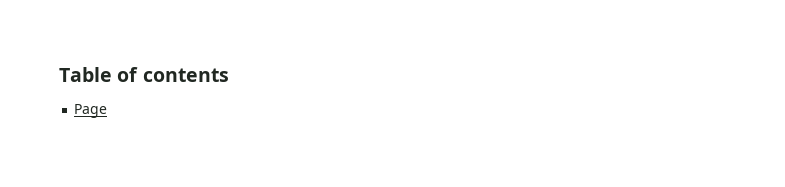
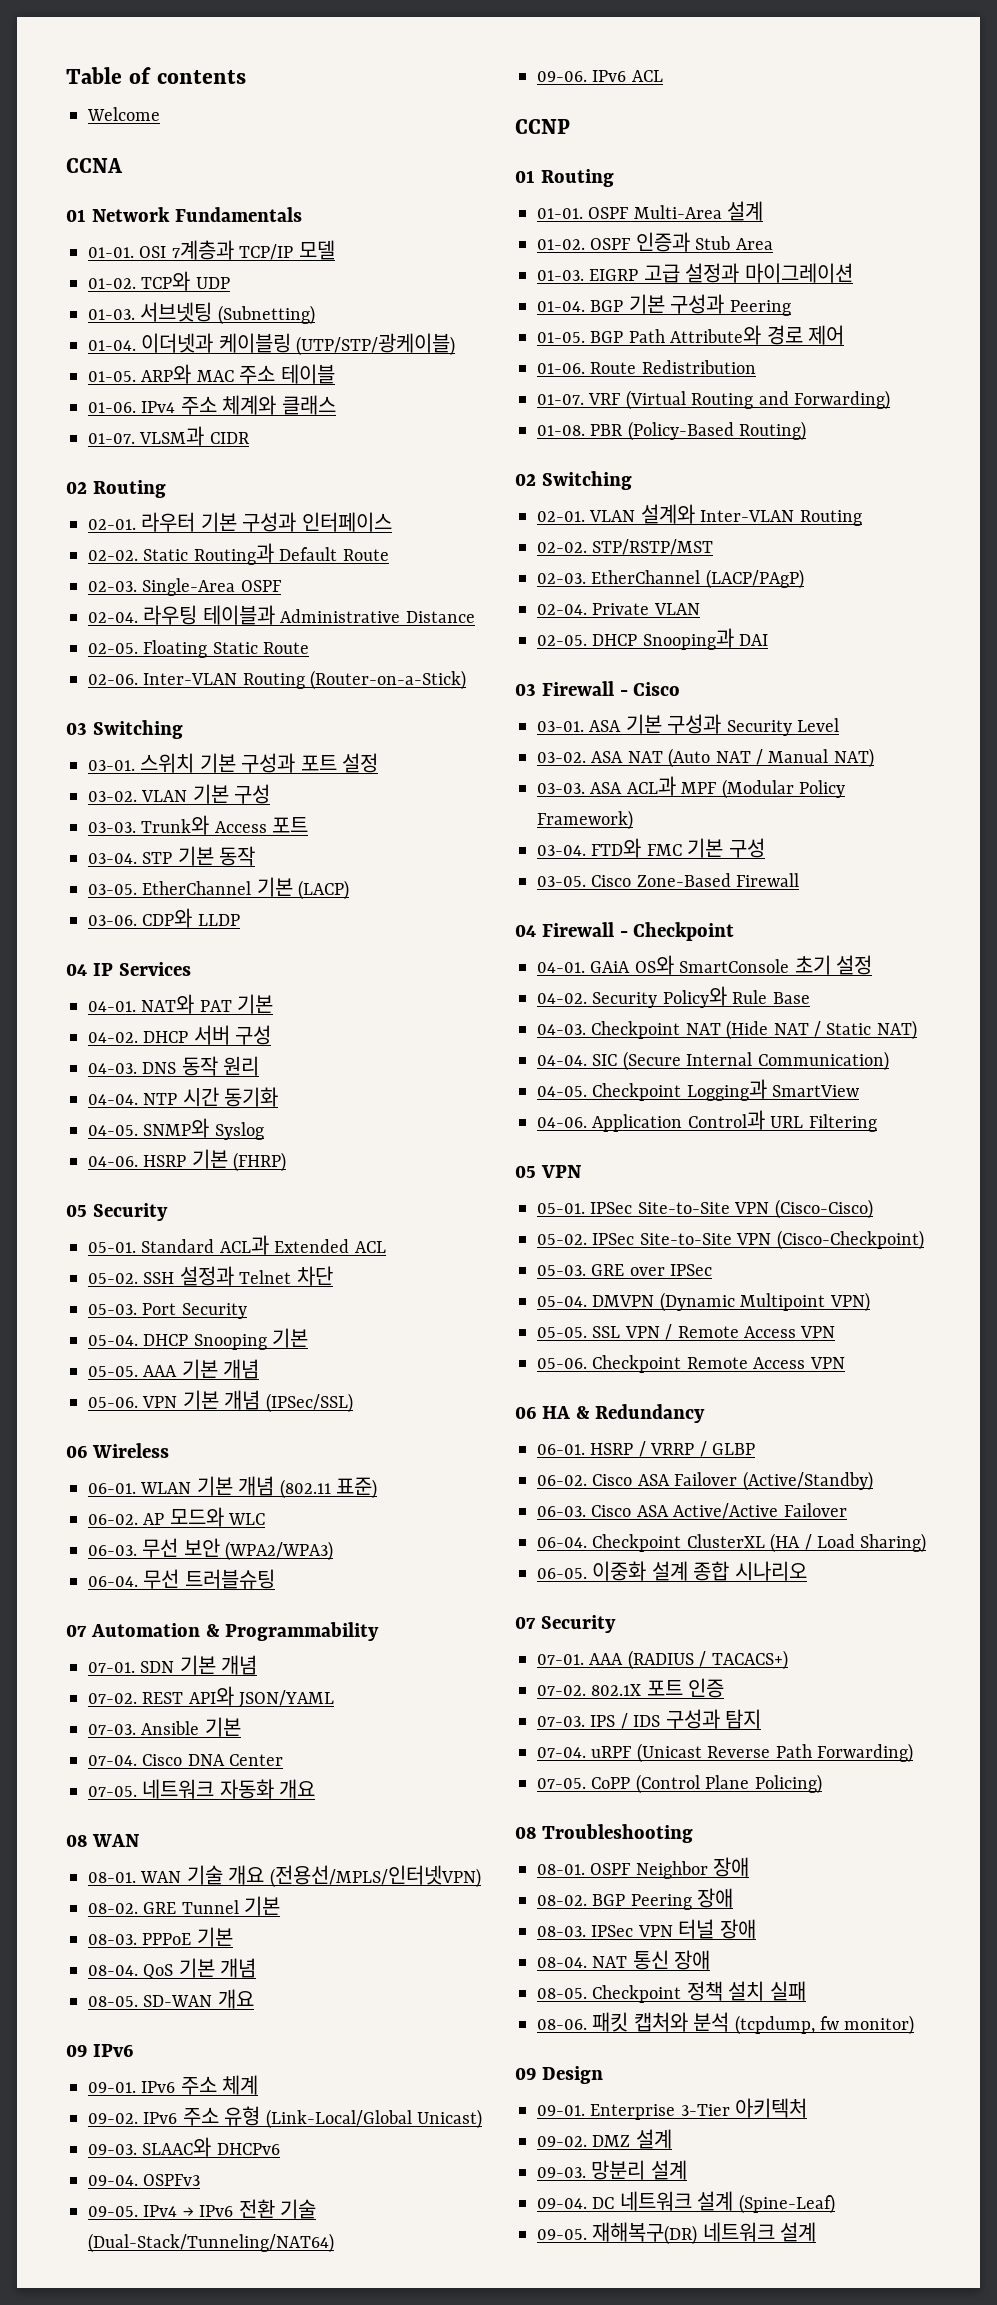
- Page
+ Welcome
+ CCNA
+ 01 Network Fundamentals
+ 01-01. OSI 7계층과 TCP/IP 모델
+ 01-02. TCP와 UDP
+ 01-03. 서브넷팅 (Subnetting)
+ 01-04. 이더넷과 케이블링 (UTP/STP/광케이블)
+ 01-05. ARP와 MAC 주소 테이블
+ 01-06. IPv4 주소 체계와 클래스
+ 01-07. VLSM과 CIDR
+ 02 Routing
+ 02-01. 라우터 기본 구성과 인터페이스
+ 02-02. Static Routing과 Default Route
+ 02-03. Single-Area OSPF
+ 02-04. 라우팅 테이블과 Administrative Distance
+ 02-05. Floating Static Route
+ 02-06. Inter-VLAN Routing (Router-on-a-Stick)
+ 03 Switching
+ 03-01. 스위치 기본 구성과 포트 설정
+ 03-02. VLAN 기본 구성
+ 03-03. Trunk와 Access 포트
+ 03-04. STP 기본 동작
+ 03-05. EtherChannel 기본 (LACP)
+ 03-06. CDP와 LLDP
+ 04 IP Services
+ 04-01. NAT와 PAT 기본
+ 04-02. DHCP 서버 구성
+ 04-03. DNS 동작 원리
+ 04-04. NTP 시간 동기화
+ 04-05. SNMP와 Syslog
+ 04-06. HSRP 기본 (FHRP)
+ 05 Security
+ 05-01. Standard ACL과 Extended ACL
+ 05-02. SSH 설정과 Telnet 차단
+ 05-03. Port Security
+ 05-04. DHCP Snooping 기본
+ 05-05. AAA 기본 개념
+ 05-06. VPN 기본 개념 (IPSec/SSL)
+ 06 Wireless
+ 06-01. WLAN 기본 개념 (802.11 표준)
+ 06-02. AP 모드와 WLC
+ 06-03. 무선 보안 (WPA2/WPA3)
+ 06-04. 무선 트러블슈팅
+ 07 Automation & Programmability
+ 07-01. SDN 기본 개념
+ 07-02. REST API와 JSON/YAML
+ 07-03. Ansible 기본
+ 07-04. Cisco DNA Center
+ 07-05. 네트워크 자동화 개요
+ 08 WAN
+ 08-01. WAN 기술 개요 (전용선/MPLS/인터넷VPN)
+ 08-02. GRE Tunnel 기본
+ 08-03. PPPoE 기본
+ 08-04. QoS 기본 개념
+ 08-05. SD-WAN 개요
+ 09 IPv6
+ 09-01. IPv6 주소 체계
+ 09-02. IPv6 주소 유형 (Link-Local/Global Unicast)
+ 09-03. SLAAC와 DHCPv6
+ 09-04. OSPFv3
+ 09-05. IPv4 → IPv6 전환 기술 (Dual-Stack/Tunneling/NAT64)
+ 09-06. IPv6 ACL
+ CCNP
+ 01 Routing
+ 01-01. OSPF Multi-Area 설계
+ 01-02. OSPF 인증과 Stub Area
+ 01-03. EIGRP 고급 설정과 마이그레이션
+ 01-04. BGP 기본 구성과 Peering
+ 01-05. BGP Path Attribute와 경로 제어
+ 01-06. Route Redistribution
+ 01-07. VRF (Virtual Routing and Forwarding)
+ 01-08. PBR (Policy-Based Routing)
+ 02 Switching
+ 02-01. VLAN 설계와 Inter-VLAN Routing
+ 02-02. STP/RSTP/MST
+ 02-03. EtherChannel (LACP/PAgP)
+ 02-04. Private VLAN
+ 02-05. DHCP Snooping과 DAI
+ 03 Firewall - Cisco
+ 03-01. ASA 기본 구성과 Security Level
+ 03-02. ASA NAT (Auto NAT / Manual NAT)
+ 03-03. ASA ACL과 MPF (Modular Policy Framework)
+ 03-04. FTD와 FMC 기본 구성
+ 03-05. Cisco Zone-Based Firewall
+ 04 Firewall - Checkpoint
+ 04-01. GAiA OS와 SmartConsole 초기 설정
+ 04-02. Security Policy와 Rule Base
+ 04-03. Checkpoint NAT (Hide NAT / Static NAT)
+ 04-04. SIC (Secure Internal Communication)
+ 04-05. Checkpoint Logging과 SmartView
+ 04-06. Application Control과 URL Filtering
+ 05 VPN
+ 05-01. IPSec Site-to-Site VPN (Cisco-Cisco)
+ 05-02. IPSec Site-to-Site VPN (Cisco-Checkpoint)
+ 05-03. GRE over IPSec
+ 05-04. DMVPN (Dynamic Multipoint VPN)
+ 05-05. SSL VPN / Remote Access VPN
+ 05-06. Checkpoint Remote Access VPN
+ 06 HA & Redundancy
+ 06-01. HSRP / VRRP / GLBP
+ 06-02. Cisco ASA Failover (Active/Standby)
+ 06-03. Cisco ASA Active/Active Failover
+ 06-04. Checkpoint ClusterXL (HA / Load Sharing)
+ 06-05. 이중화 설계 종합 시나리오
+ 07 Security
+ 07-01. AAA (RADIUS / TACACS+)
+ 07-02. 802.1X 포트 인증
+ 07-03. IPS / IDS 구성과 탐지
+ 07-04. uRPF (Unicast Reverse Path Forwarding)
+ 07-05. CoPP (Control Plane Policing)
+ 08 Troubleshooting
+ 08-01. OSPF Neighbor 장애
+ 08-02. BGP Peering 장애
+ 08-03. IPSec VPN 터널 장애
+ 08-04. NAT 통신 장애
+ 08-05. Checkpoint 정책 설치 실패
+ 08-06. 패킷 캡처와 분석 (tcpdump, fw monitor)
+ 09 Design
+ 09-01. Enterprise 3-Tier 아키텍처
+ 09-02. DMZ 설계
+ 09-03. 망분리 설계
+ 09-04. DC 네트워크 설계 (Spine-Leaf)
+ 09-05. 재해복구(DR) 네트워크 설계

